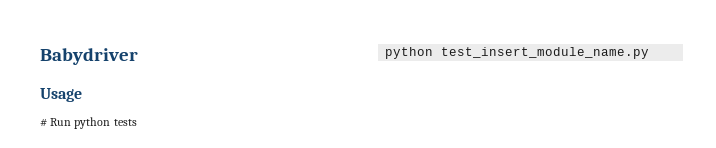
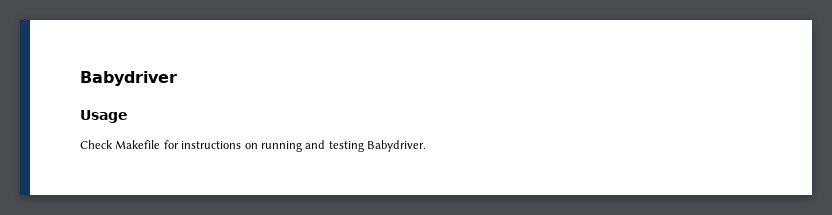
- # Run python tests
- python test_insert_module_name.py
+ Check Makefile for instructions on running and testing Babydriver.

